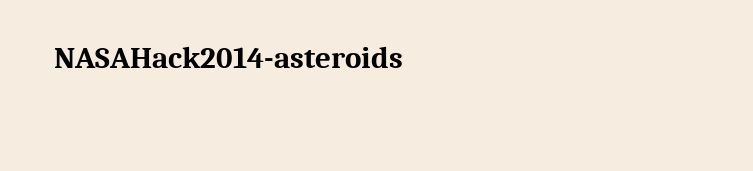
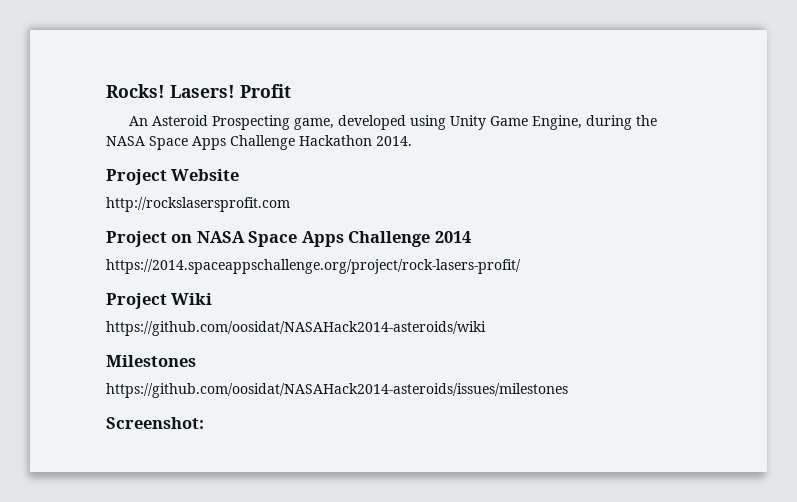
- NASAHack2014-asteroids
+ Rocks! Lasers! Profit
+ An Asteroid Prospecting game, developed using Unity Game Engine, during the NASA Space Apps Challenge Hackathon 2014.
+ Project Website
+ http://rockslasersprofit.com
+ Project on NASA Space Apps Challenge 2014
+ https://2014.spaceappschallenge.org/project/rock-lasers-profit/
+ Project Wiki
+ https://github.com/oosidat/NASAHack2014-asteroids/wiki
+ Milestones
+ https://github.com/oosidat/NASAHack2014-asteroids/issues/milestones
+ Screenshot:

